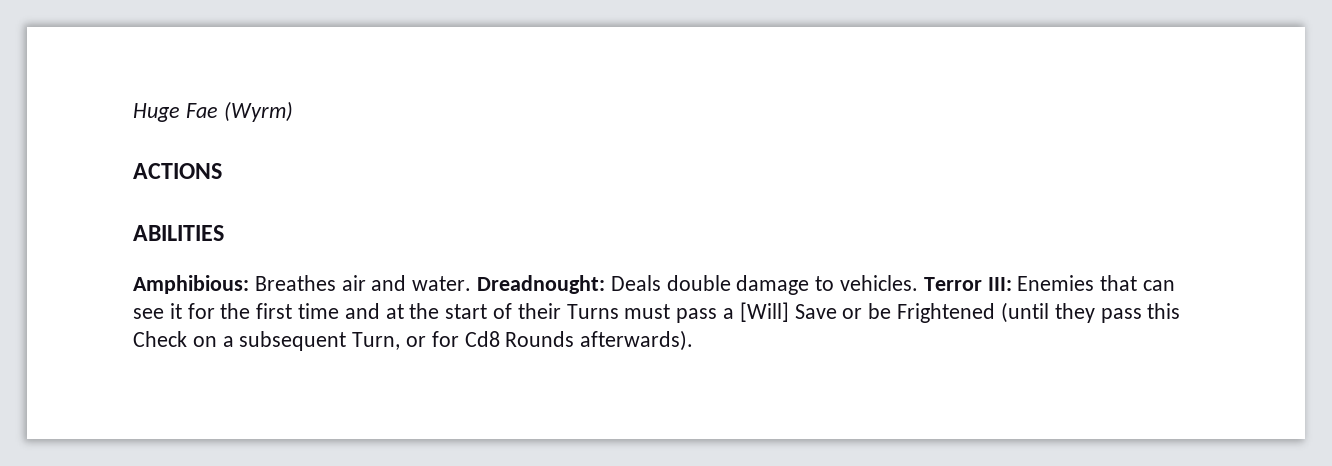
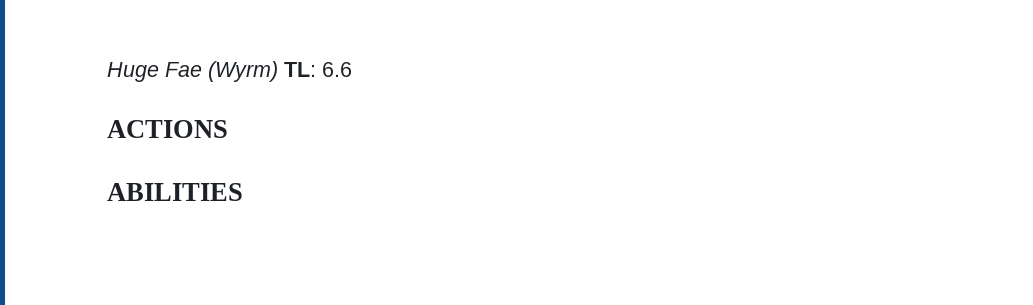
- Huge Fae (Wyrm)
+ Huge Fae (Wyrm) TL: 6.6
- Amphibious: Breathes air and water. Dreadnought: Deals double damage to vehicles. Terror III: Enemies that can see it for the first time and at the start of their Turns must pass a [Will] Save or be Frightened (until they pass this Check on a subsequent Turn, or for Cd8 Rounds afterwards).

